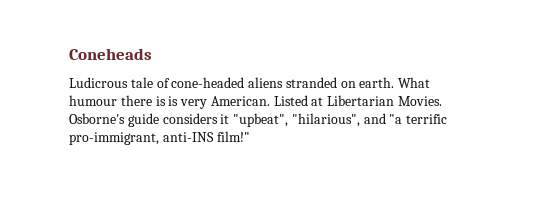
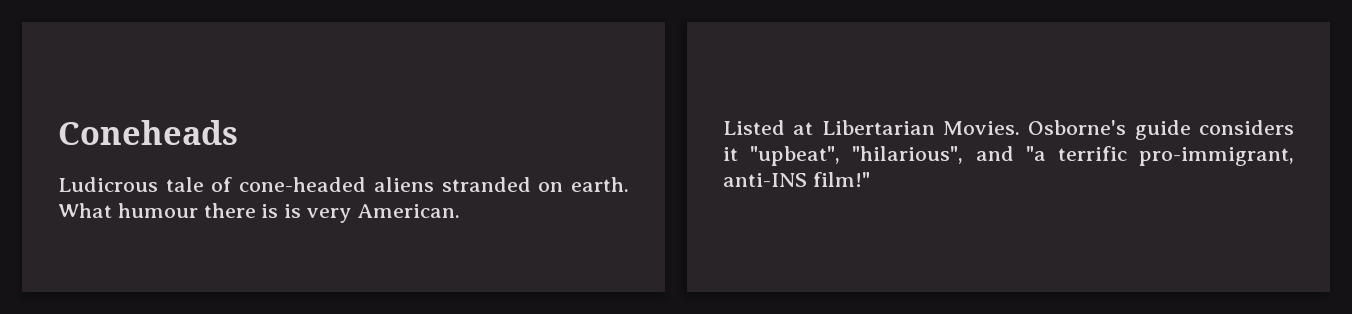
- What humour there is is very American. Listed at Libertarian Movies.
+ What humour there is is very American.
+ Listed at Libertarian Movies.

